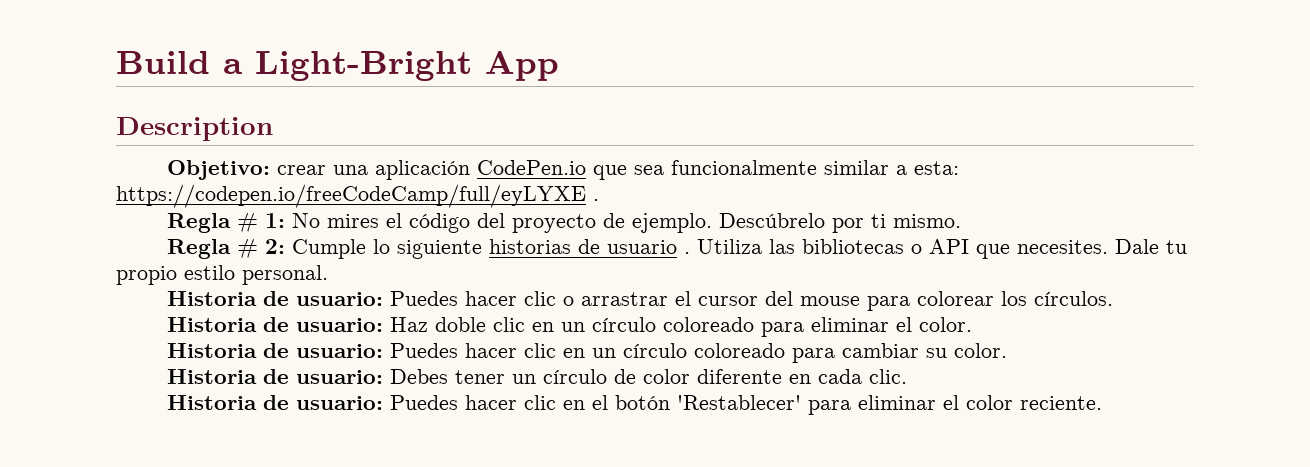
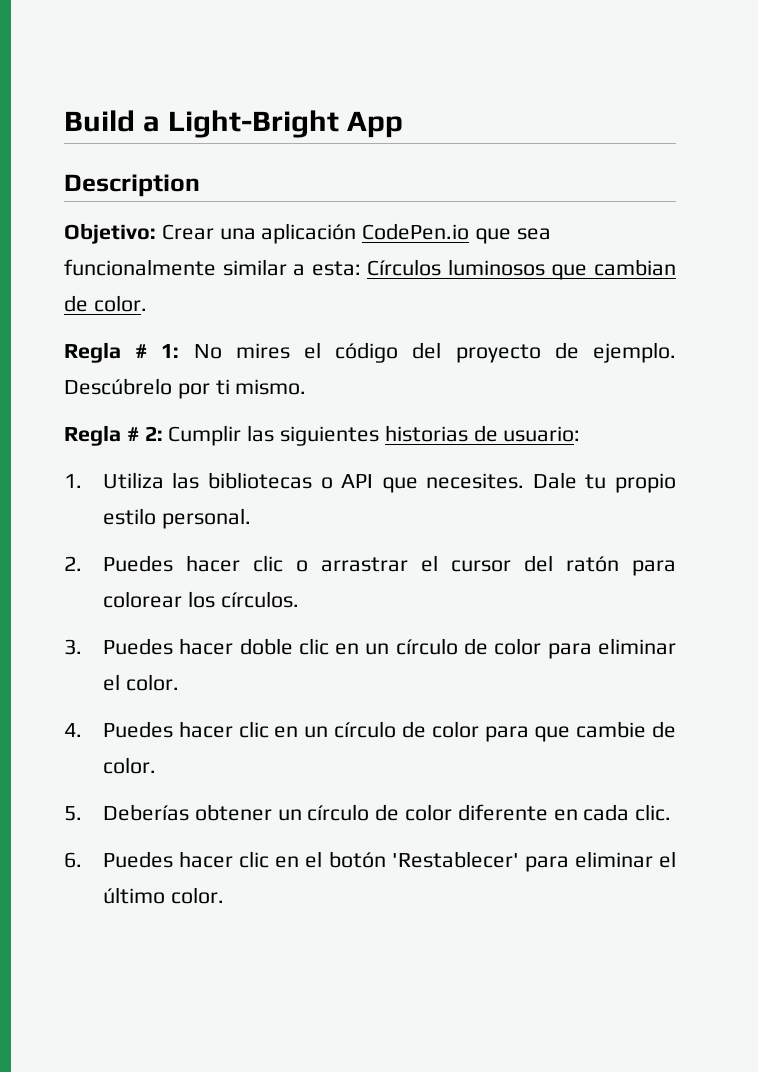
- Objetivo: crear una aplicación CodePen.io que sea funcionalmente similar a esta: https://codepen.io/freeCodeCamp/full/eyLYXE .
+ Objetivo: Crear una aplicación CodePen.io que sea funcionalmente similar a esta: Círculos luminosos que cambian de color.
- Regla # 2: Cumple lo siguiente historias de usuario . Utiliza las bibliotecas o API que necesites.
+ Regla # 2: Cumplir las siguientes historias de usuario:
+ 1. Utiliza las bibliotecas o API que necesites.
- Historia de usuario: Puedes hacer clic o arrastrar el cursor del mouse para colorear los círculos.
+ 2. Puedes hacer clic o arrastrar el cursor del ratón para colorear los círculos.
- Historia de usuario: Haz doble clic en un círculo coloreado para eliminar el color.
+ 3. Puedes hacer doble clic en un círculo de color para eliminar el color.
- Historia de usuario: Puedes hacer clic en un círculo coloreado para cambiar su color.
- Historia de usuario: Debes tener un círculo de color diferente en cada clic.
+ 4. Puedes hacer clic en un círculo de color para que cambie de color.
+ 5. Deberías obtener un círculo de color diferente en cada clic.
- Historia de usuario: Puedes hacer clic en el botón 'Restablecer' para eliminar el color reciente.
+ 6. Puedes hacer clic en el botón 'Restablecer' para eliminar el último color.

